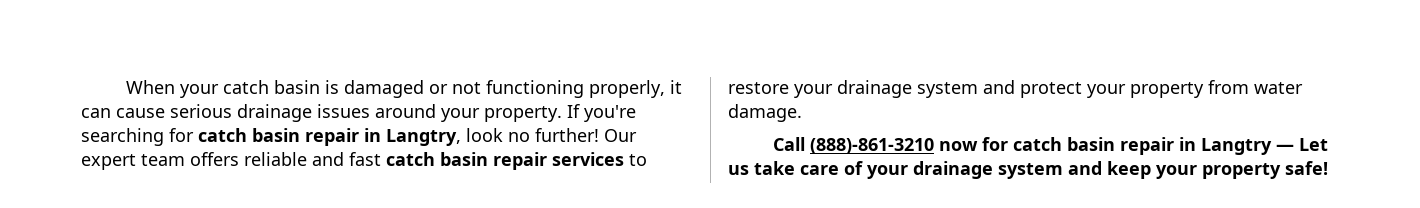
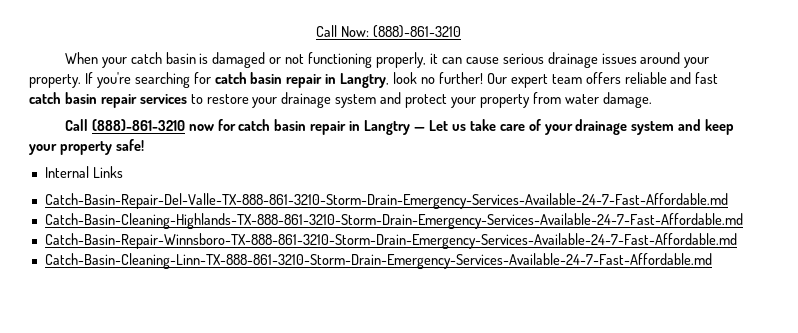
+ Call Now: (888)-861-3210
+ Internal Links
+ Catch-Basin-Repair-Del-Valle-TX-888-861-3210-Storm-Drain-Emergency-Services-Available-24-7-Fast-Affordable.md
+ Catch-Basin-Cleaning-Highlands-TX-888-861-3210-Storm-Drain-Emergency-Services-Available-24-7-Fast-Affordable.md
+ Catch-Basin-Repair-Winnsboro-TX-888-861-3210-Storm-Drain-Emergency-Services-Available-24-7-Fast-Affordable.md
+ Catch-Basin-Cleaning-Linn-TX-888-861-3210-Storm-Drain-Emergency-Services-Available-24-7-Fast-Affordable.md

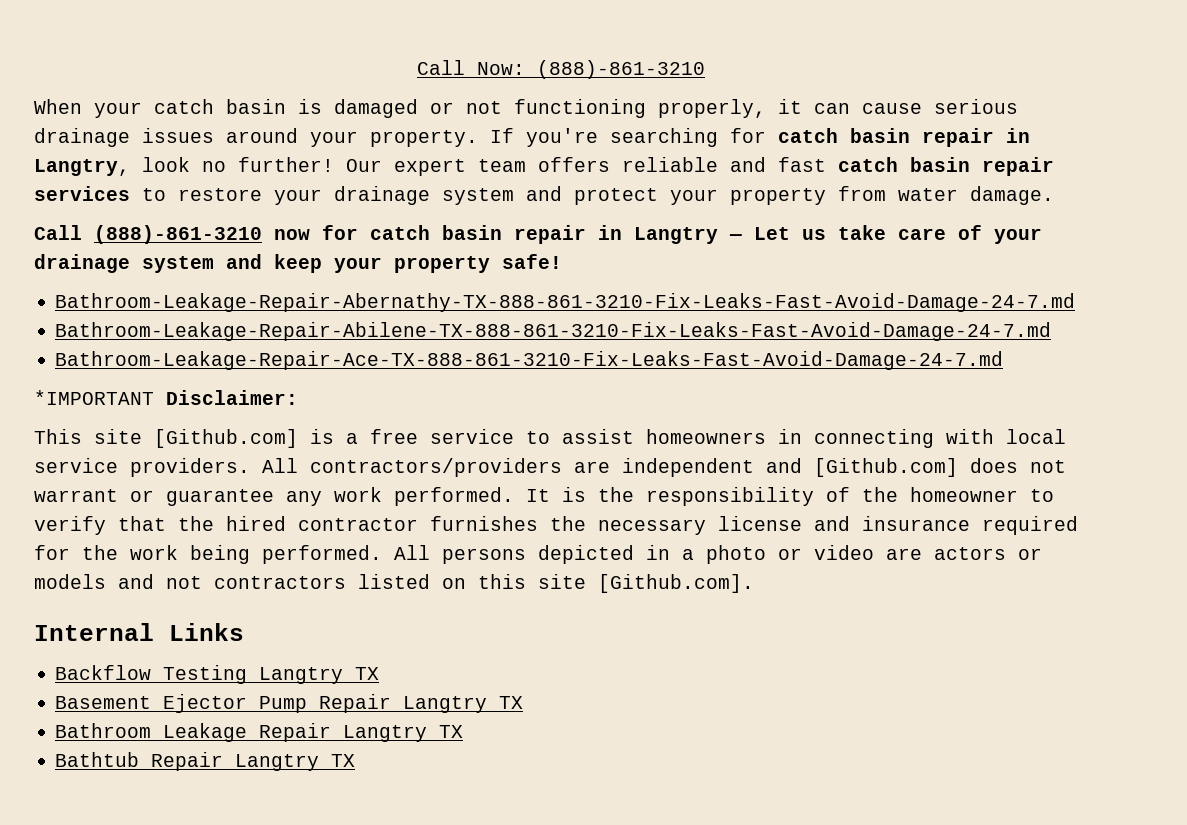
+ Bathroom-Leakage-Repair-Abernathy-TX-888-861-3210-Fix-Leaks-Fast-Avoid-Damage-24-7.md
+ Bathroom-Leakage-Repair-Abilene-TX-888-861-3210-Fix-Leaks-Fast-Avoid-Damage-24-7.md
+ Bathroom-Leakage-Repair-Ace-TX-888-861-3210-Fix-Leaks-Fast-Avoid-Damage-24-7.md
+ *IMPORTANT Disclaimer:
+ This site [Github.com] is a free service to assist homeowners in connecting with local service providers. All contractors/providers are independent and [Github.com] does not warrant or guarantee any work performed. It is the responsibility of the homeowner to verify that the hired contractor furnishes the necessary license and insurance required for the work being performed. All persons depicted in a photo or video are actors or models and not contractors listed on this site [Github.com].
  Internal Links
- Catch-Basin-Repair-Del-Valle-TX-888-861-3210-Storm-Drain-Emergency-Services-Available-24-7-Fast-Affordable.md
- Catch-Basin-Cleaning-Highlands-TX-888-861-3210-Storm-Drain-Emergency-Services-Available-24-7-Fast-Affordable.md
- Catch-Basin-Repair-Winnsboro-TX-888-861-3210-Storm-Drain-Emergency-Services-Available-24-7-Fast-Affordable.md
- Catch-Basin-Cleaning-Linn-TX-888-861-3210-Storm-Drain-Emergency-Services-Available-24-7-Fast-Affordable.md
+ Backflow Testing Langtry TX
+ Basement Ejector Pump Repair Langtry TX
+ Bathroom Leakage Repair Langtry TX
+ Bathtub Repair Langtry TX

